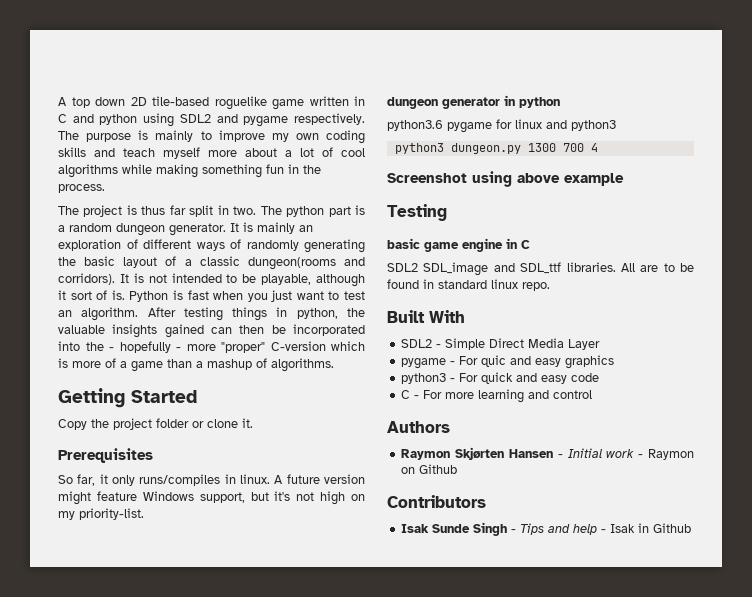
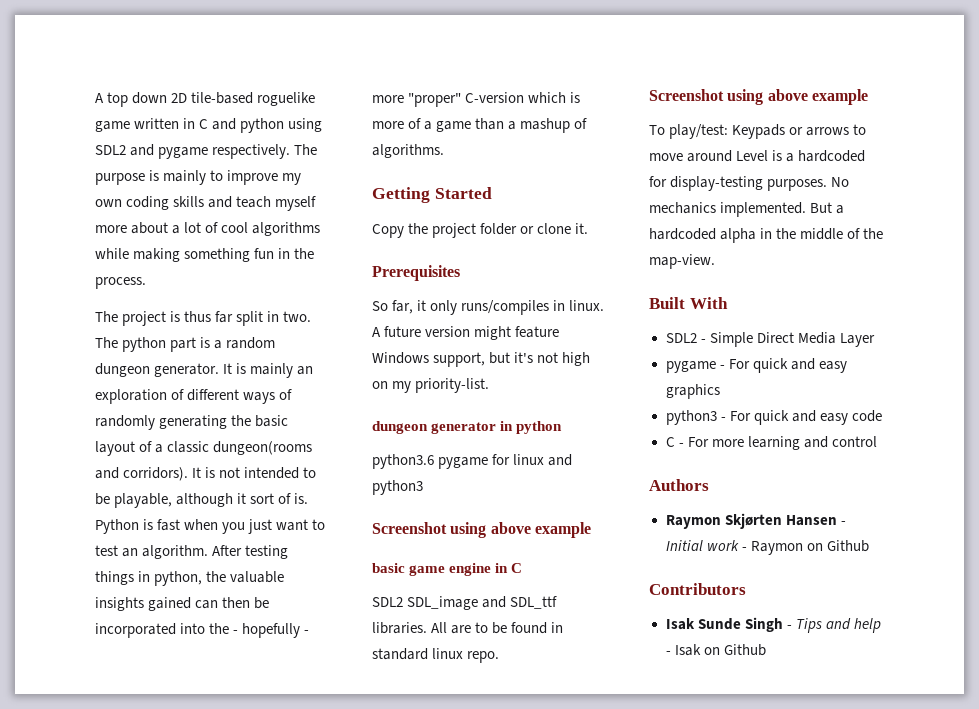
  python3.6 pygame for linux and python3
- python3 dungeon.py 1300 700 4
  Screenshot using above example
- Testing
  All are to be found in standard linux repo.
+ Screenshot using above example
+ To play/test: Keypads or arrows to move around Level is a hardcoded for display-testing purposes. No mechanics implemented. But a hardcoded alpha in the middle of the map-view.
- pygame - For quic and easy graphics
+ pygame - For quick and easy graphics
- Isak Sunde Singh - Tips and help - Isak in Github
+ Isak Sunde Singh - Tips and help - Isak on Github

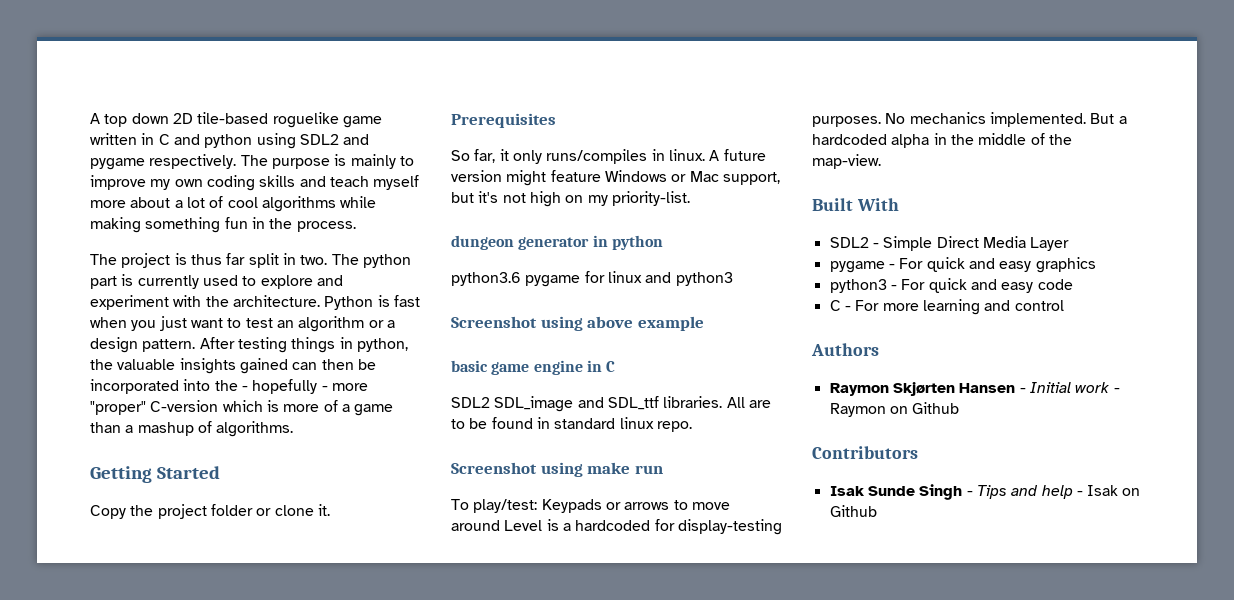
- The python part is a random dungeon generator. It is mainly an exploration of different ways of randomly generating the basic layout of a classic dungeon(rooms and corridors). It is not intended to be playable, although it sort of is.
+ The python part is currently used to explore and experiment with the architecture.
- Python is fast when you just want to test an algorithm.
+ Python is fast when you just want to test an algorithm or a design pattern.
- A future version might feature Windows support, but it's not high on my priority-list.
+ A future version might feature Windows or Mac support, but it's not high on my priority-list.
  All are to be found in standard linux repo.
- Screenshot using above example
+ Screenshot using make run

